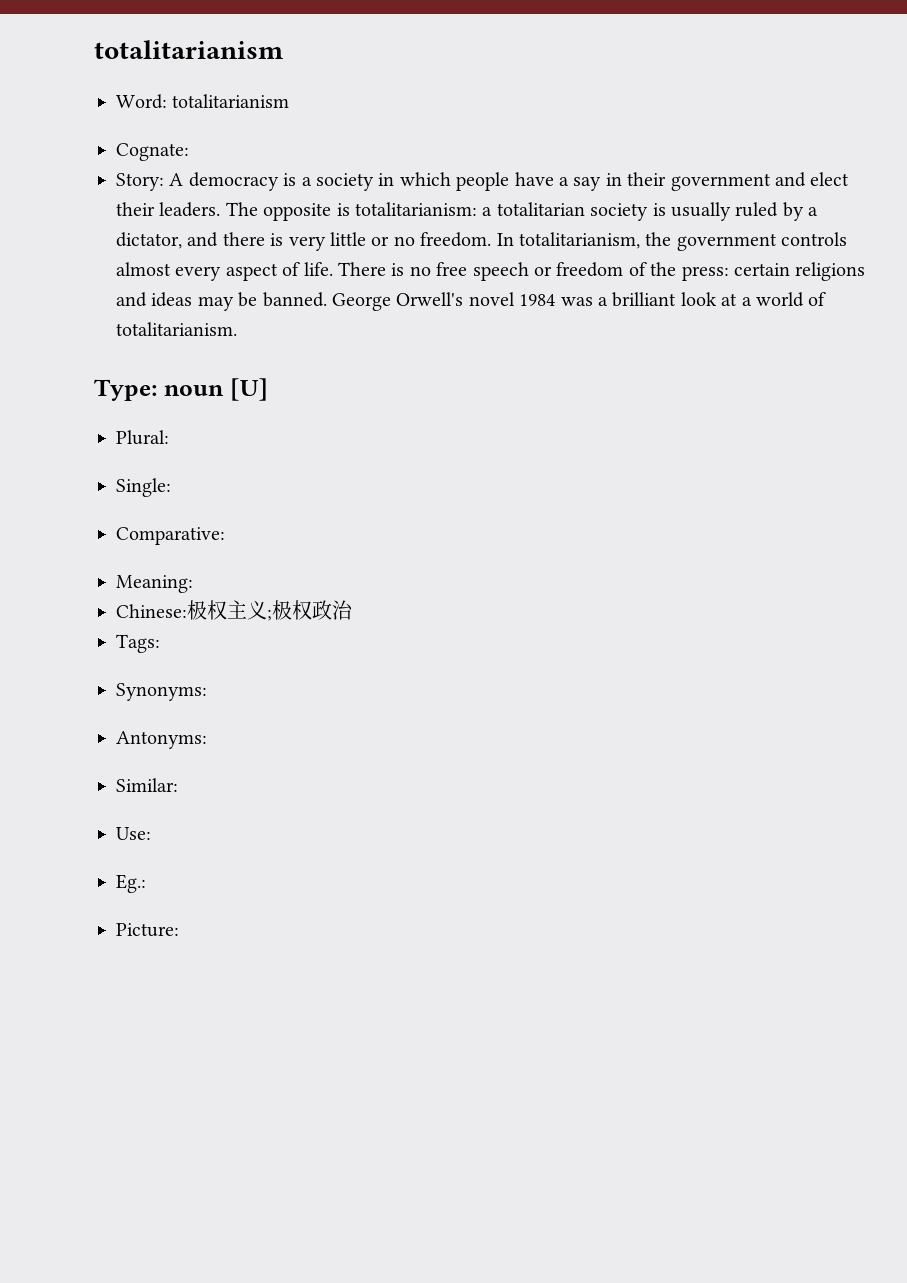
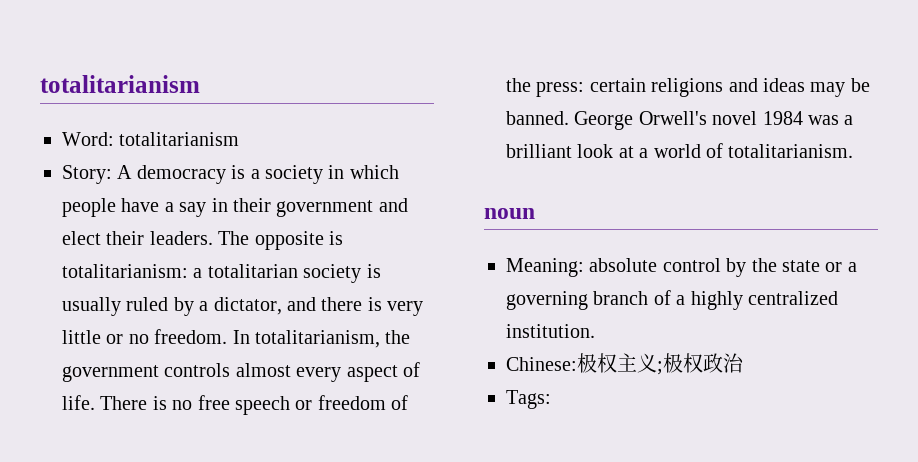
- Cognate:
- Type: noun [U]
- Plural:
- Single:
- Comparative:
- Meaning:
+ noun
+ Meaning: absolute control by the state or a governing branch of a highly centralized institution.
- Synonyms:
- Antonyms:
- Similar:
- Use:
- Eg.:
- Picture:

